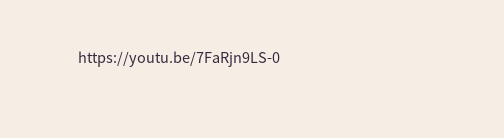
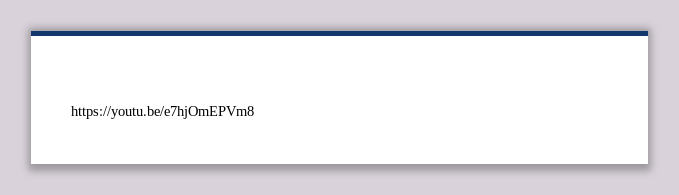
- https://youtu.be/7FaRjn9LS-0
+ https://youtu.be/e7hjOmEPVm8

